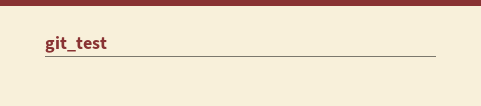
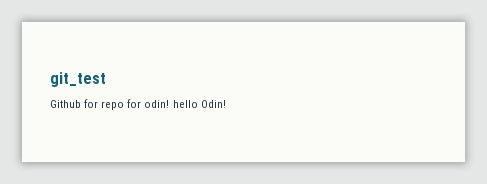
+ Github for repo for odin! hello Odin!

